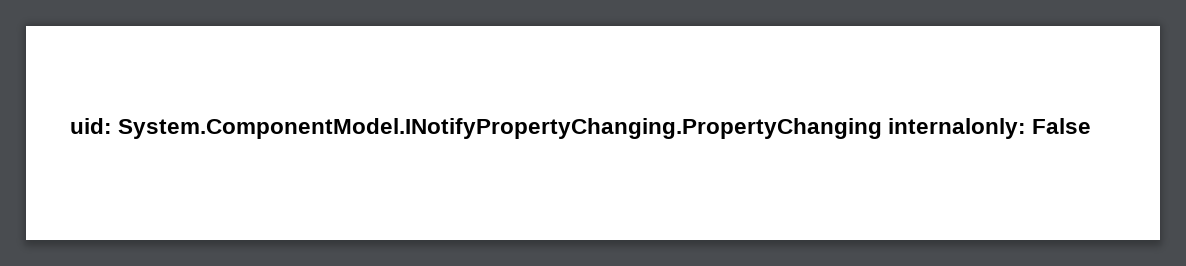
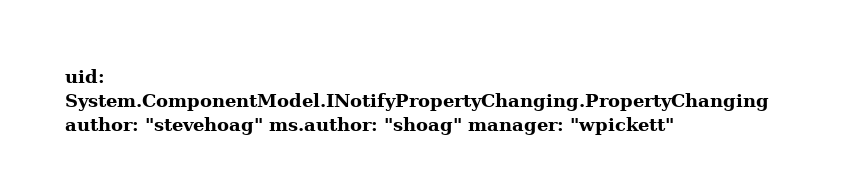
- uid: System.ComponentModel.INotifyPropertyChanging.PropertyChanging internalonly: False
+ uid: System.ComponentModel.INotifyPropertyChanging.PropertyChanging author: "stevehoag" ms.author: "shoag" manager: "wpickett"

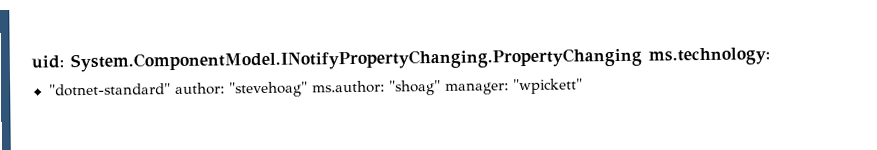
- uid: System.ComponentModel.INotifyPropertyChanging.PropertyChanging author: "stevehoag" ms.author: "shoag" manager: "wpickett"
+ uid: System.ComponentModel.INotifyPropertyChanging.PropertyChanging ms.technology:
+ "dotnet-standard" author: "stevehoag" ms.author: "shoag" manager: "wpickett"

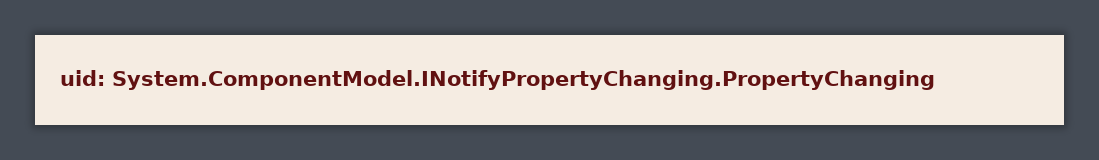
- uid: System.ComponentModel.INotifyPropertyChanging.PropertyChanging ms.technology:
- "dotnet-standard" author: "stevehoag" ms.author: "shoag" manager: "wpickett"
+ uid: System.ComponentModel.INotifyPropertyChanging.PropertyChanging

